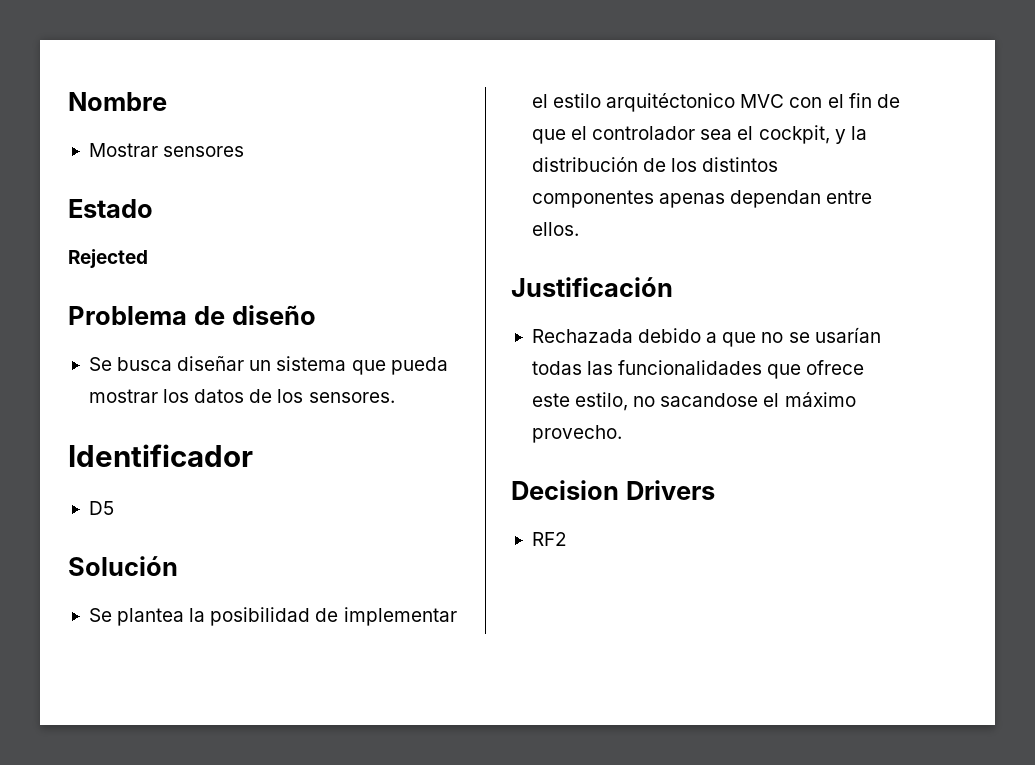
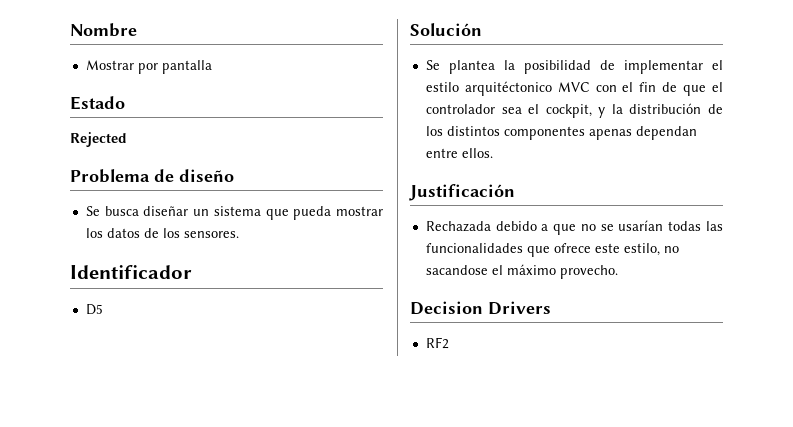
- Mostrar sensores
+ Mostrar por pantalla

